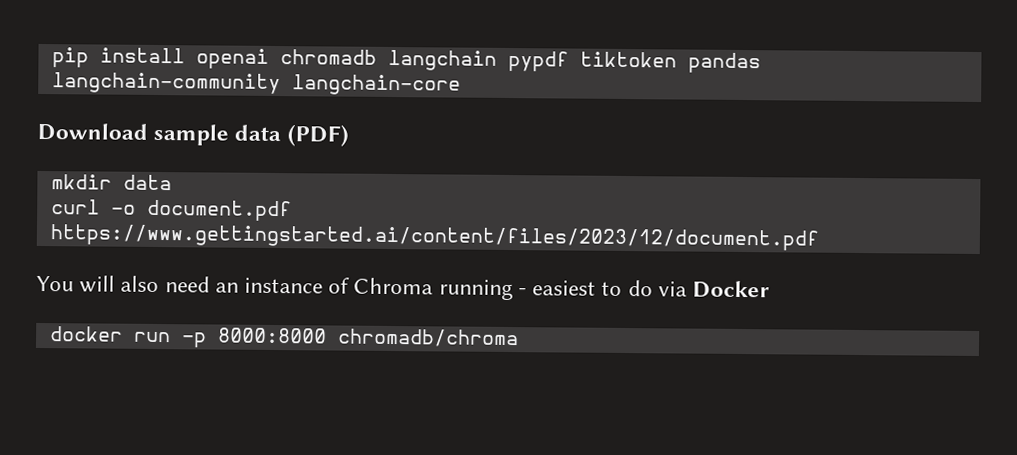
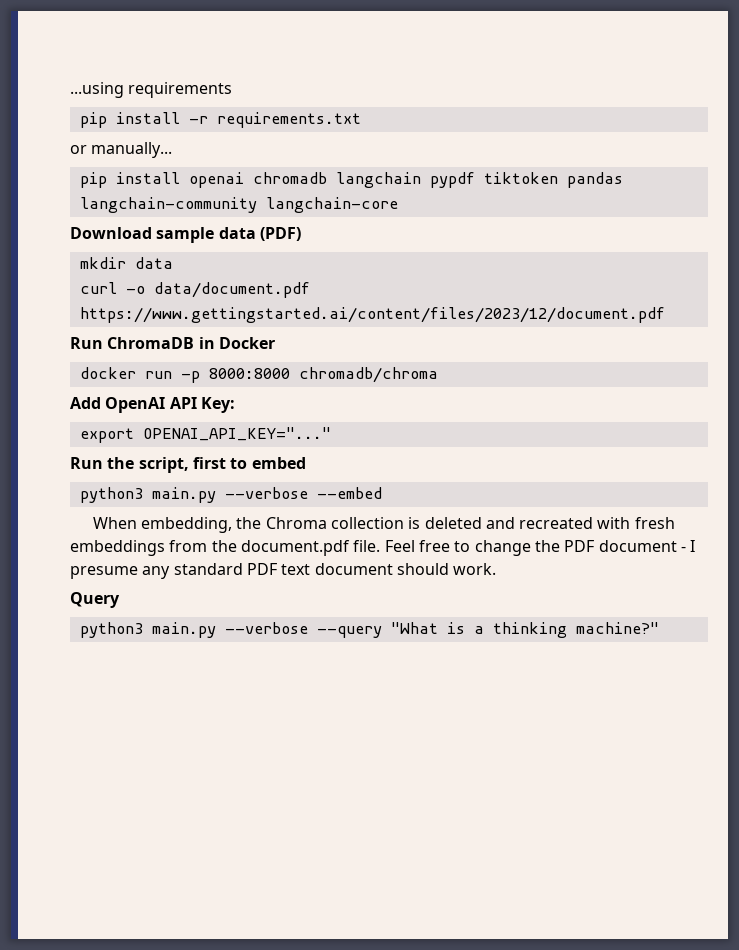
+ ...using requirements
+ pip install -r requirements.txt
+ or manually...
- curl -o document.pdf https://www.gettingstarted.ai/content/files/2023/12/document.pdf
+ curl -o data/document.pdf https://www.gettingstarted.ai/content/files/2023/12/document.pdf
- You will also need an instance of Chroma running - easiest to do via Docker
+ Run ChromaDB in Docker
+ Add OpenAI API Key:
+ export OPENAI_API_KEY="..."
+ Run the script, first to embed
+ python3 main.py --verbose --embed
+ When embedding, the Chroma collection is deleted and recreated with fresh embeddings from the document.pdf file. Feel free to change the PDF document - I presume any standard PDF text document should work.
+ Query
+ python3 main.py --verbose --query "What is a thinking machine?"

